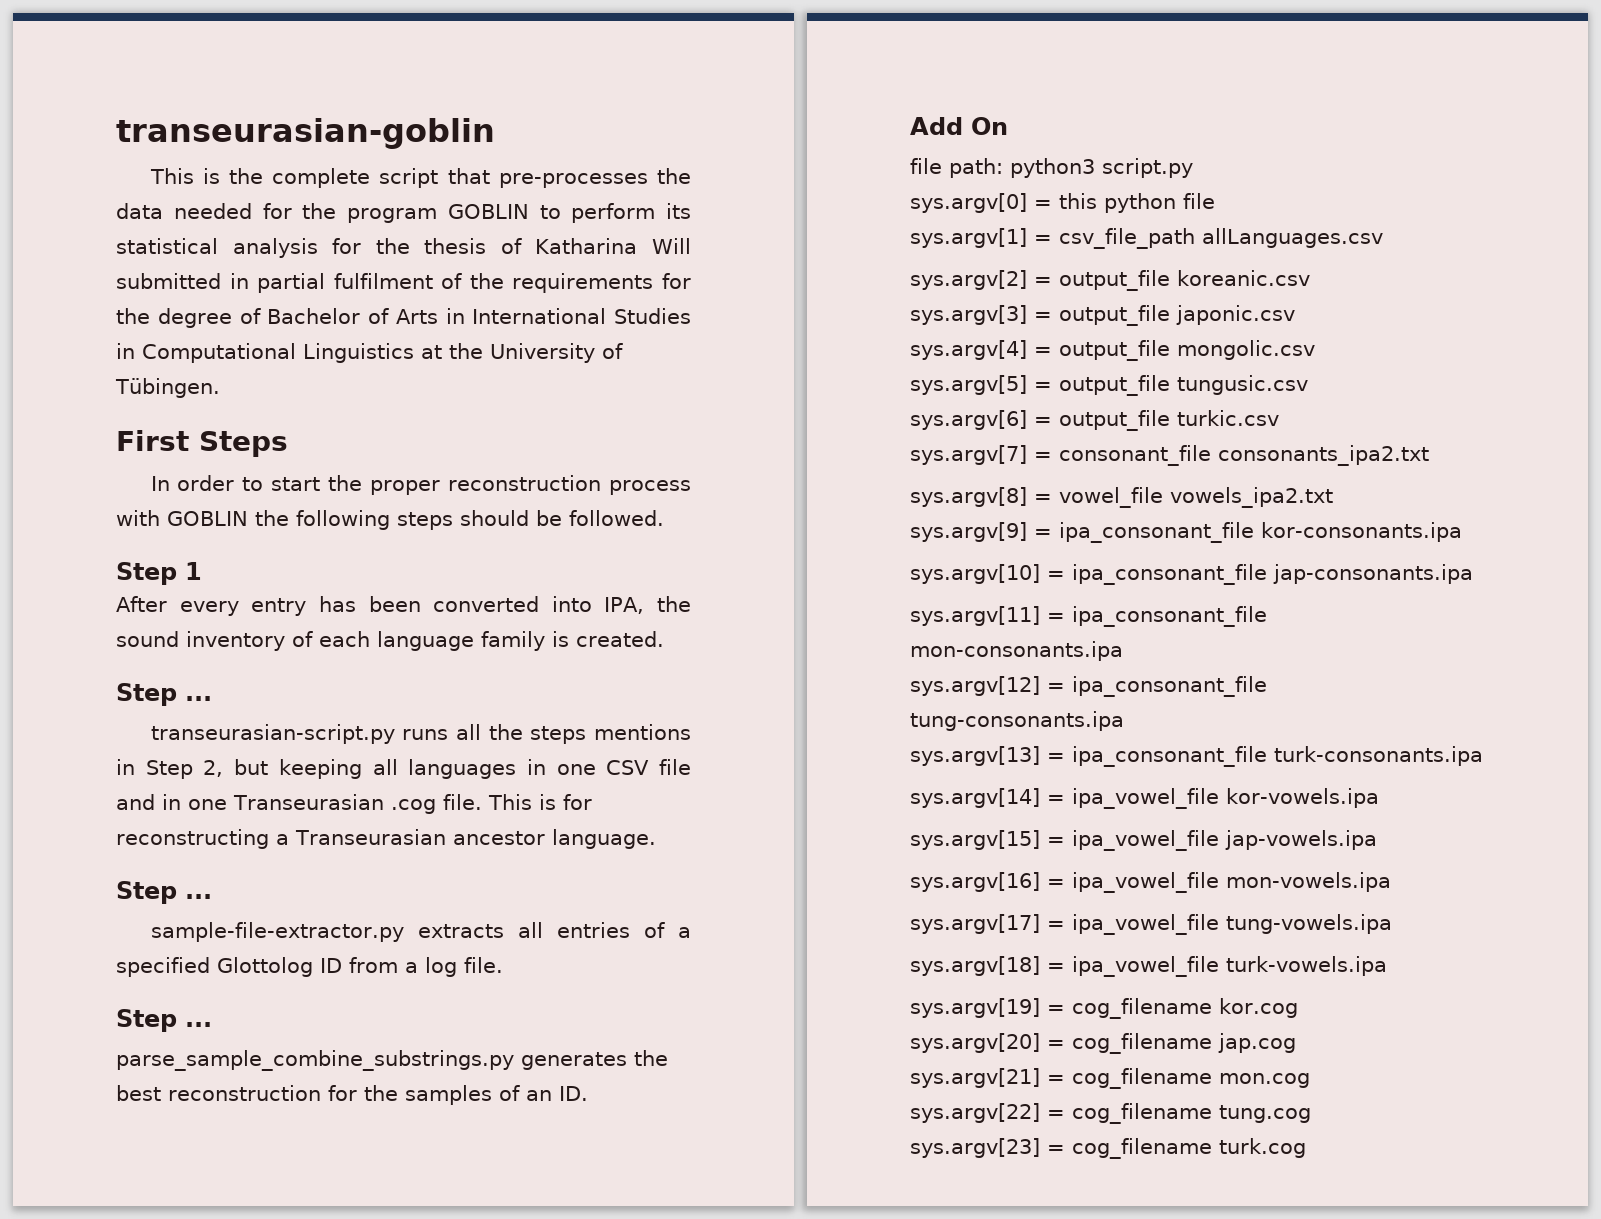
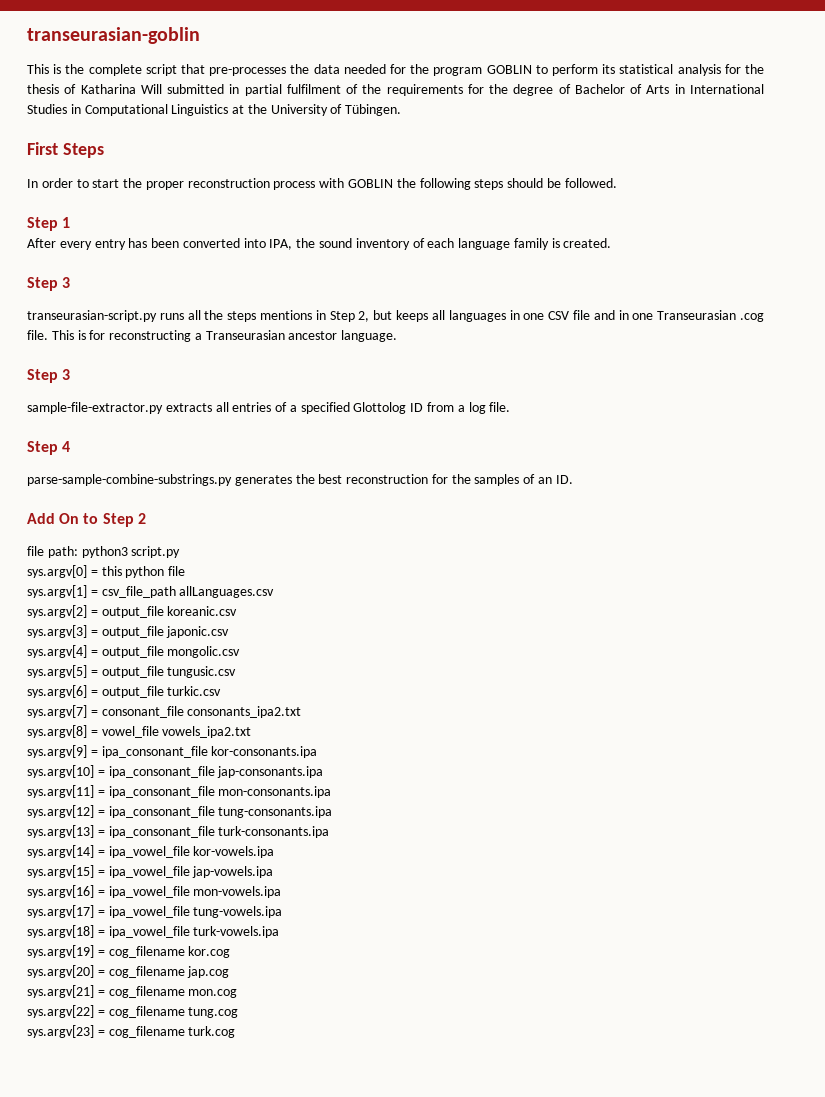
  After every entry has been converted into IPA, the sound inventory of each language family is created.
- Step ...
+ Step 3
- transeurasian-script.py runs all the steps mentions in Step 2, but keeping all languages in one CSV file and in one Transeurasian .cog file.
+ transeurasian-script.py runs all the steps mentions in Step 2, but keeps all languages in one CSV file and in one Transeurasian .cog file.
  This is for reconstructing a Transeurasian ancestor language.
- Step ...
+ Step 3
  sample-file-extractor.py extracts all entries of a specified Glottolog ID from a log file.
- Step ...
- parse_sample_combine_substrings.py generates the best reconstruction for the samples of an ID.
+ Step 4
+ parse-sample-combine-substrings.py generates the best reconstruction for the samples of an ID.
- Add On
+ Add On to Step 2

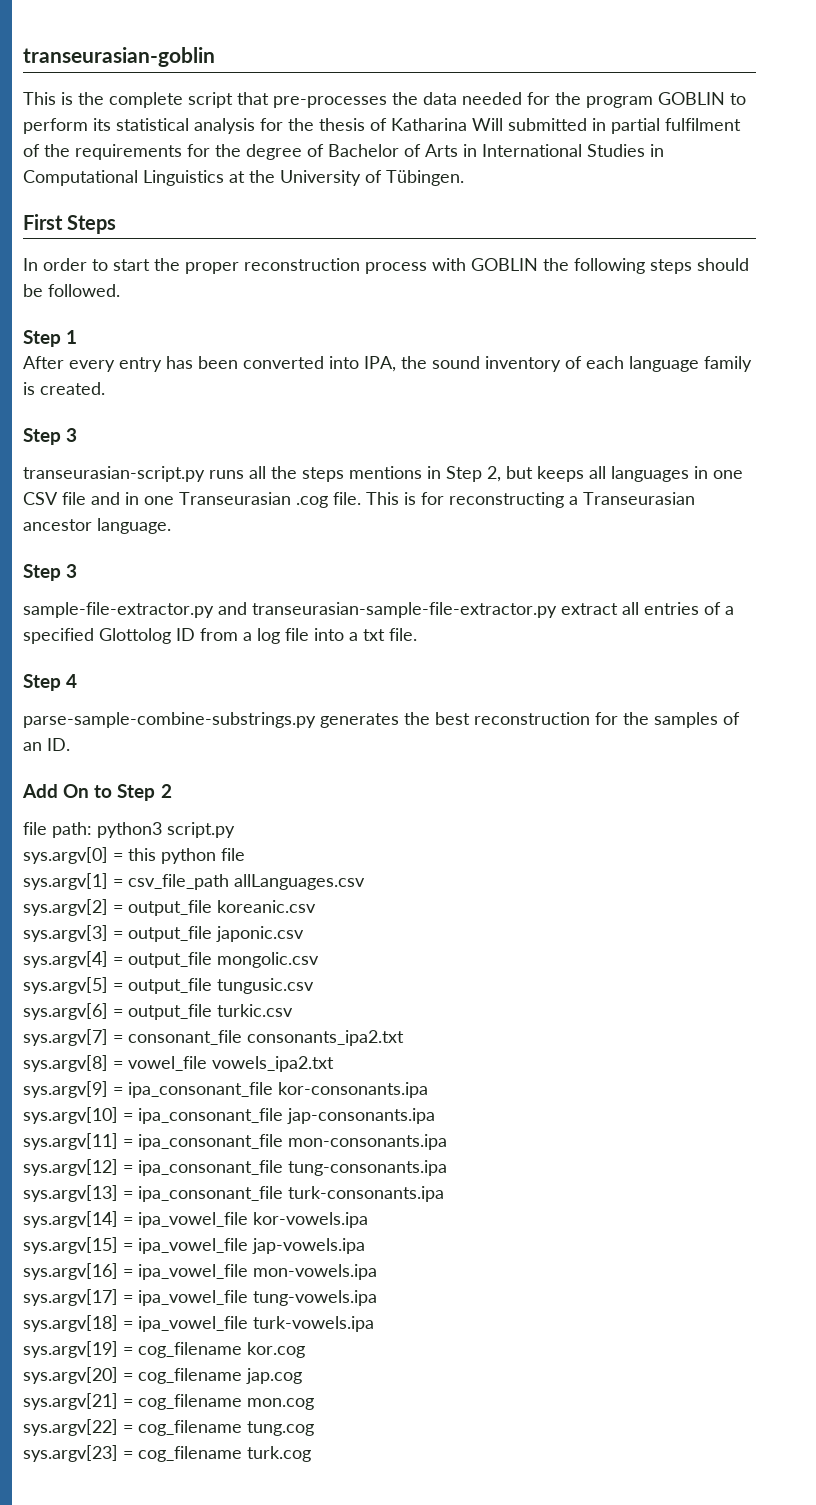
- sample-file-extractor.py extracts all entries of a specified Glottolog ID from a log file.
+ sample-file-extractor.py and transeurasian-sample-file-extractor.py extract all entries of a specified Glottolog ID from a log file into a txt file.

